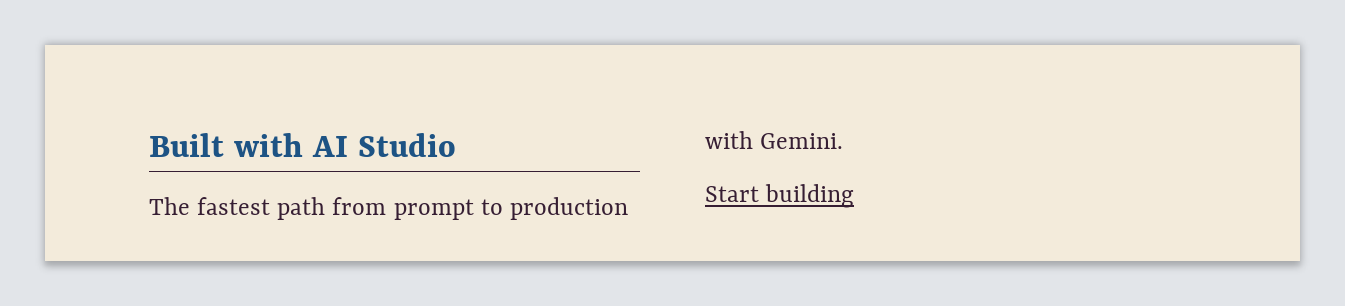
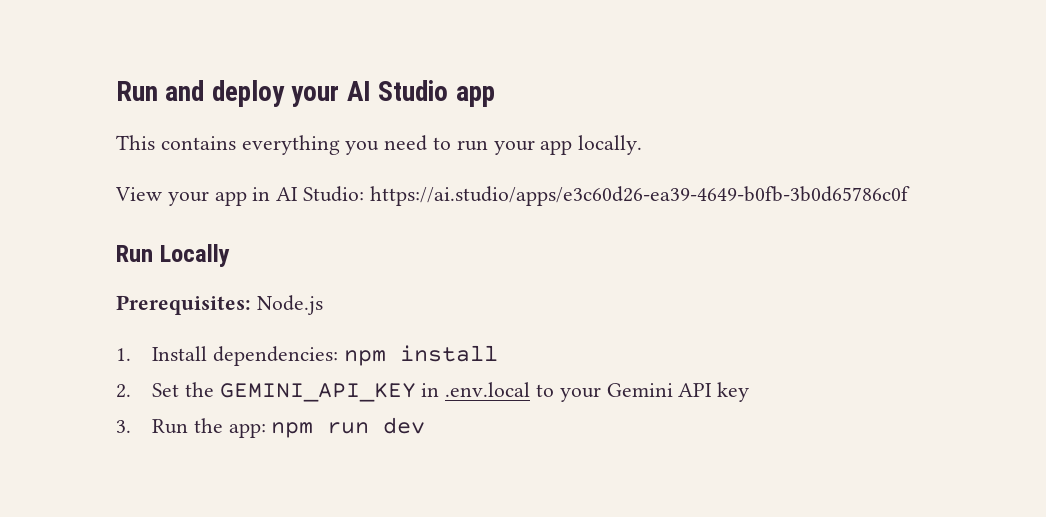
- Built with AI Studio
- The fastest path from prompt to production with Gemini.
- Start building
+ Run and deploy your AI Studio app
+ This contains everything you need to run your app locally.
+ View your app in AI Studio: https://ai.studio/apps/e3c60d26-ea39-4649-b0fb-3b0d65786c0f
+ Run Locally
+ Prerequisites: Node.js
+ 1. Install dependencies: npm install
+ 2. Set the GEMINI_API_KEY in .env.local to your Gemini API key
+ 3. Run the app: npm run dev

